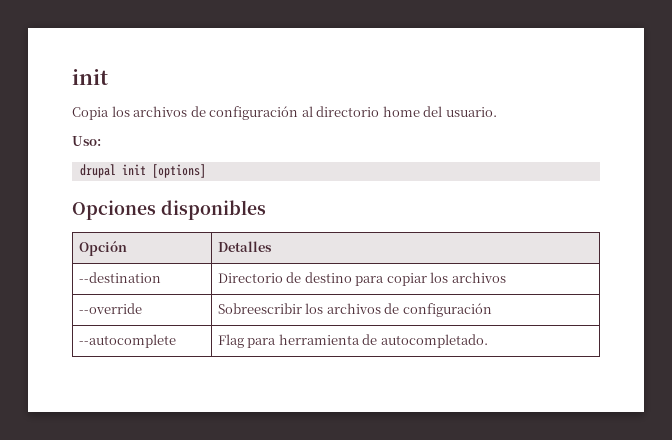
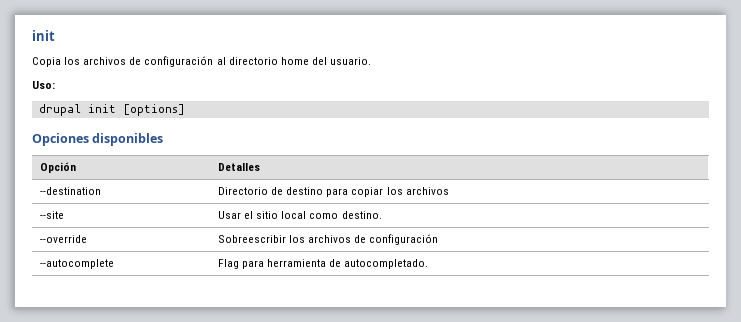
+ --site | Usar el sitio local como destino.

